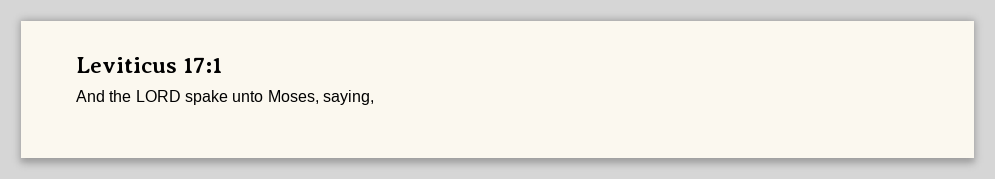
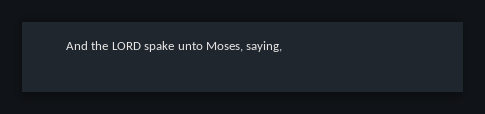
- Leviticus 17:1

